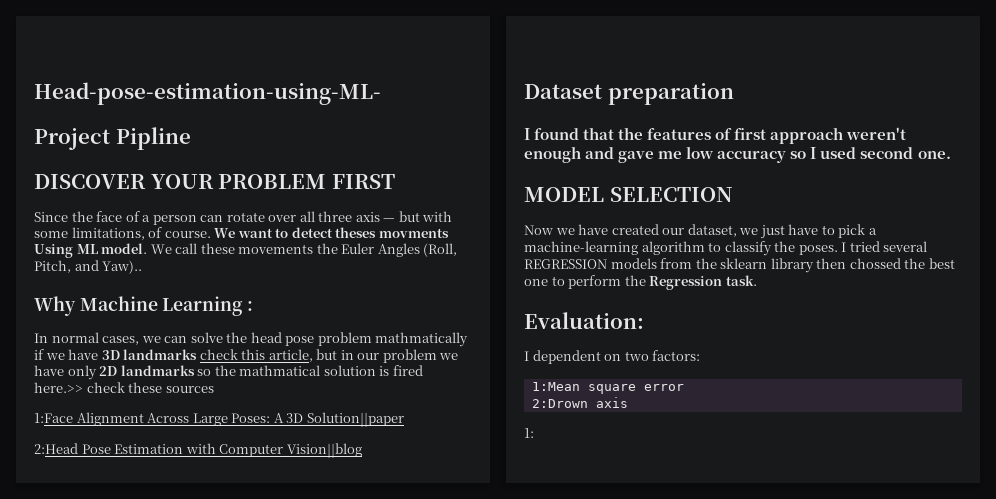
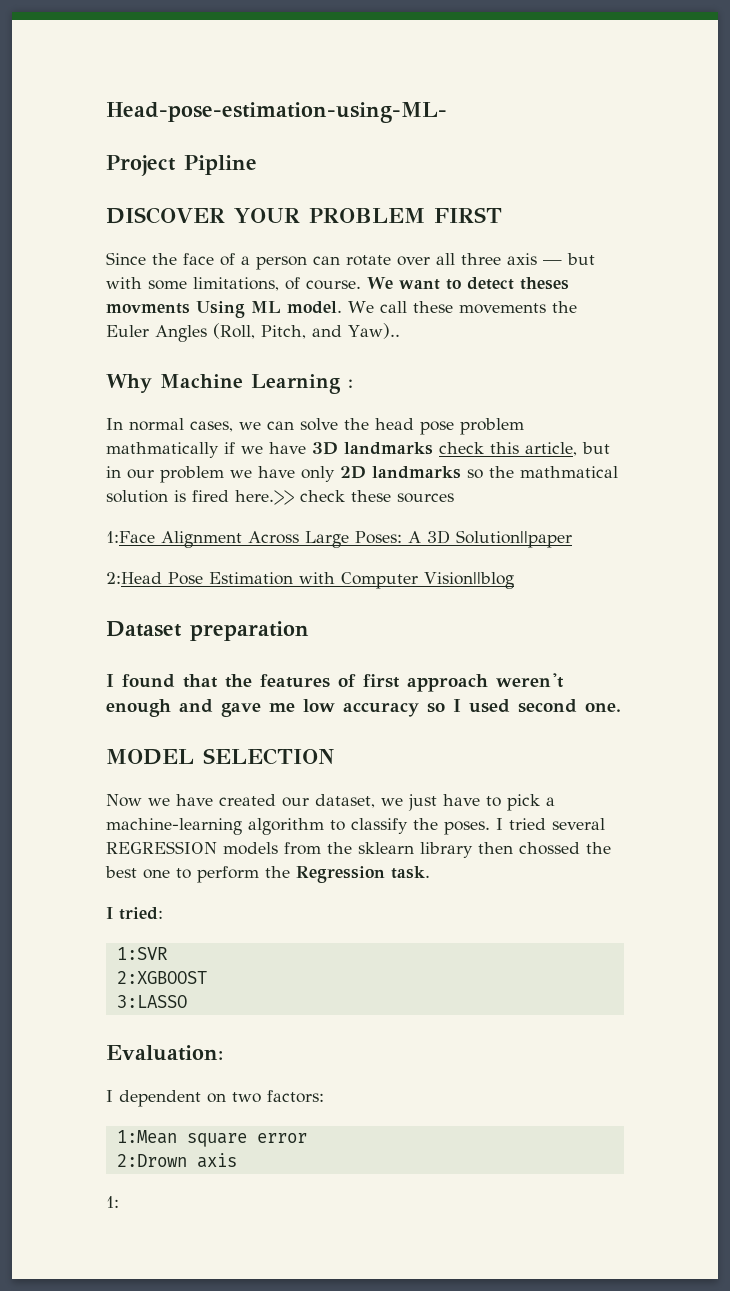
+ I tried:
+ 1:SVR
+ 2:XGBOOST
+ 3:LASSO

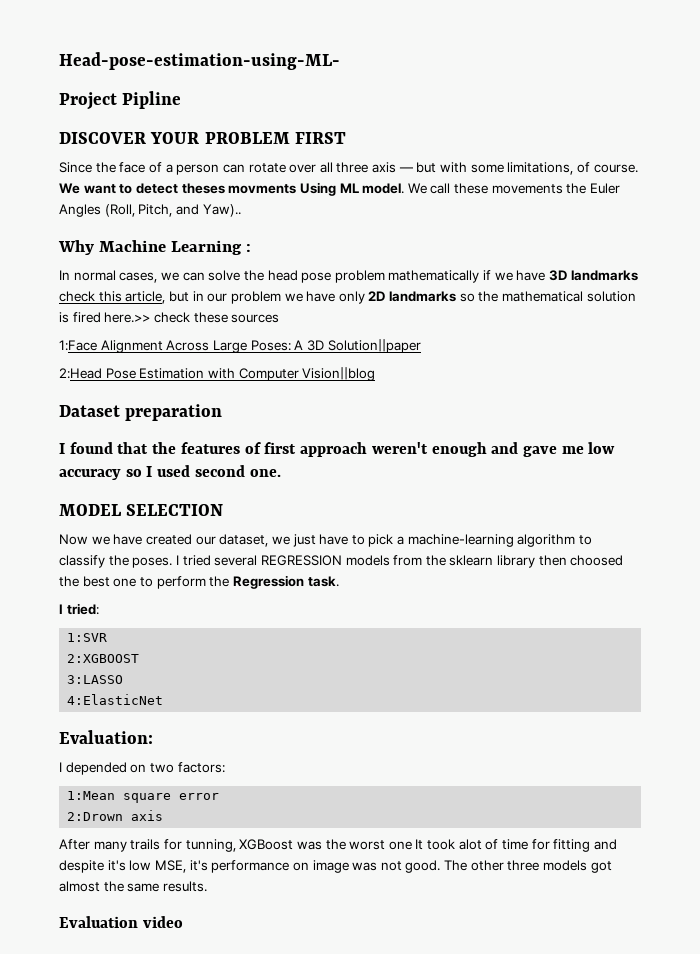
- In normal cases, we can solve the head pose problem mathmatically if we have 3D landmarks check this article, but in our problem we have only 2D landmarks so the mathmatical solution is fired here.>> check these sources
+ In normal cases, we can solve the head pose problem mathematically if we have 3D landmarks check this article, but in our problem we have only 2D landmarks so the mathematical solution is fired here.>> check these sources
- I tried several REGRESSION models from the sklearn library then chossed the best one to perform the Regression task.
+ I tried several REGRESSION models from the sklearn library then choosed the best one to perform the Regression task.
+ 4:ElasticNet
- I dependent on two factors:
+ I depended on two factors:
- 1:
+ After many trails for tunning, XGBoost was the worst one It took alot of time for fitting and despite it's low MSE, it's performance on image was not good. The other three models got almost the same results.
+ Evaluation video

